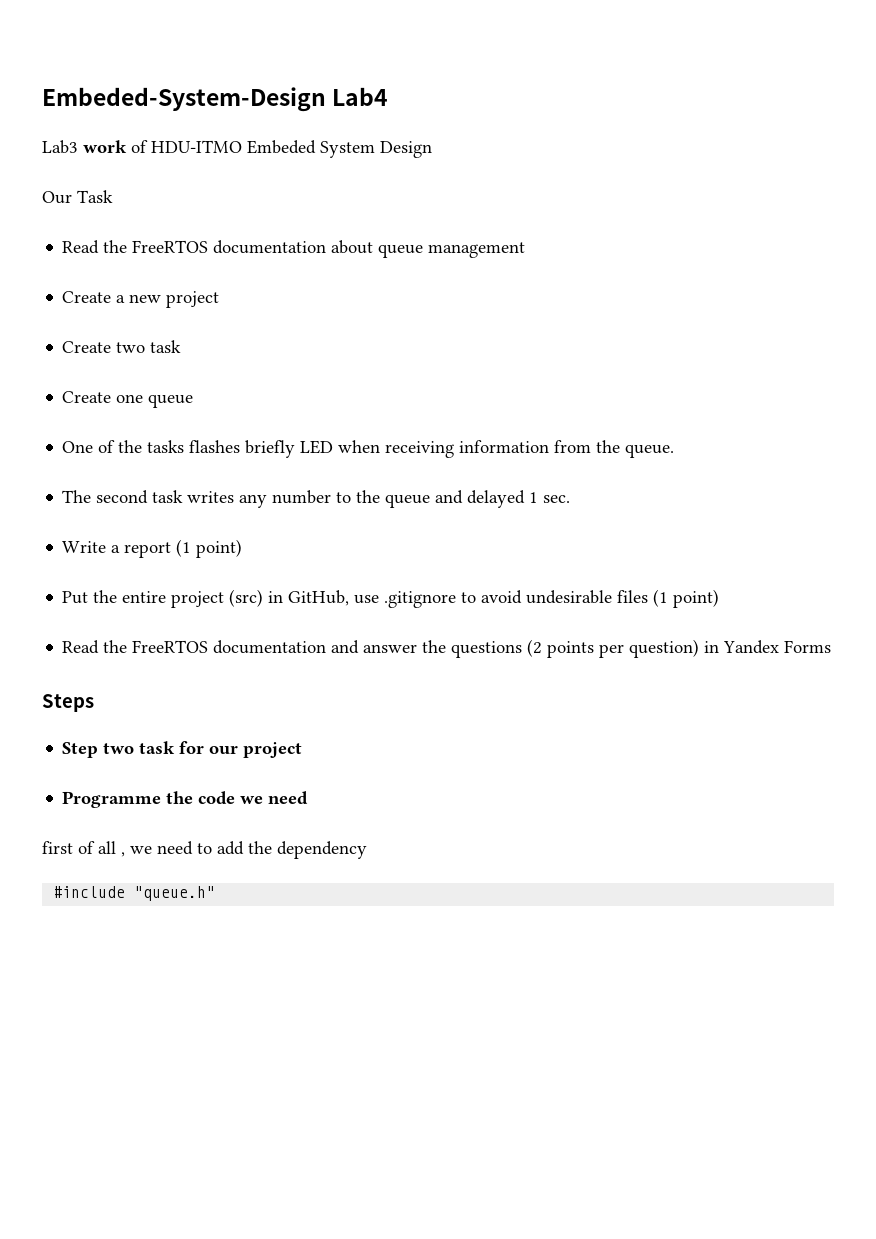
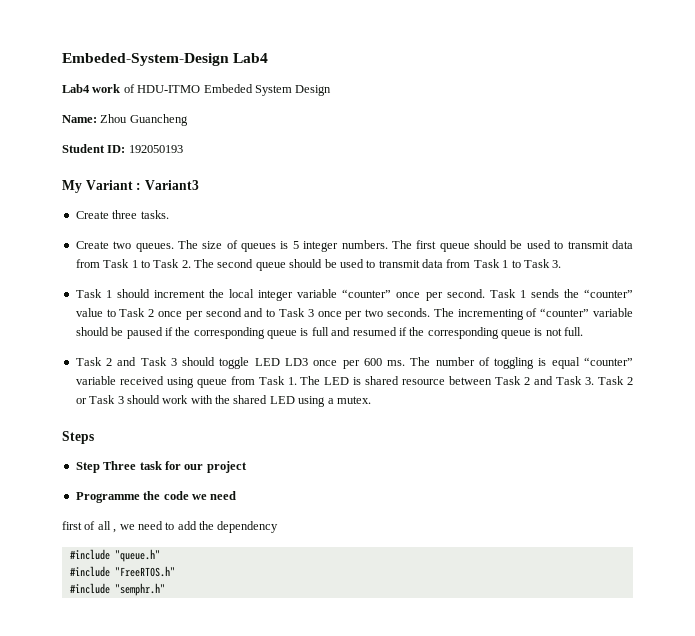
- Lab3 work of HDU-ITMO Embeded System Design
+ Lab4 work of HDU-ITMO Embeded System Design
- Our Task
- Read the FreeRTOS documentation about queue management
- Create a new project
- Create two task
- Create one queue
- One of the tasks flashes briefly LED when receiving information from the queue.
- The second task writes any number to the queue and delayed 1 sec.
- Write a report (1 point)
- Put the entire project (src) in GitHub, use .gitignore to avoid undesirable files (1 point)
- Read the FreeRTOS documentation and answer the questions (2 points per question) in Yandex Forms
+ Name: Zhou Guancheng
+ Student ID: 192050193
+ My Variant : Variant3
+ Create three tasks.
+ Create two queues. The size of queues is 5 integer numbers. The first queue should be used to transmit data from Task 1 to Task 2. The second queue should be used to transmit data from Task 1 to Task 3.
+ Task 1 should increment the local integer variable “counter” once per second. Task 1 sends the “counter” value to Task 2 once per second and to Task 3 once per two seconds. The incrementing of “counter” variable should be paused if the corresponding queue is full and resumed if the corresponding queue is not full.
+ Task 2 and Task 3 should toggle LED LD3 once per 600 ms. The number of toggling is equal “counter” variable received using queue from Task 1. The LED is shared resource between Task 2 and Task 3. Task 2 or Task 3 should work with the shared LED using a mutex.
- Step two task for our project
+ Step Three task for our project
+ #include "FreeRTOS.h"
+ #include "semphr.h"

